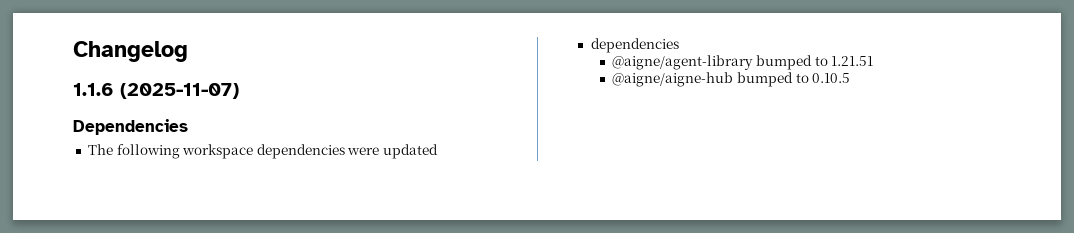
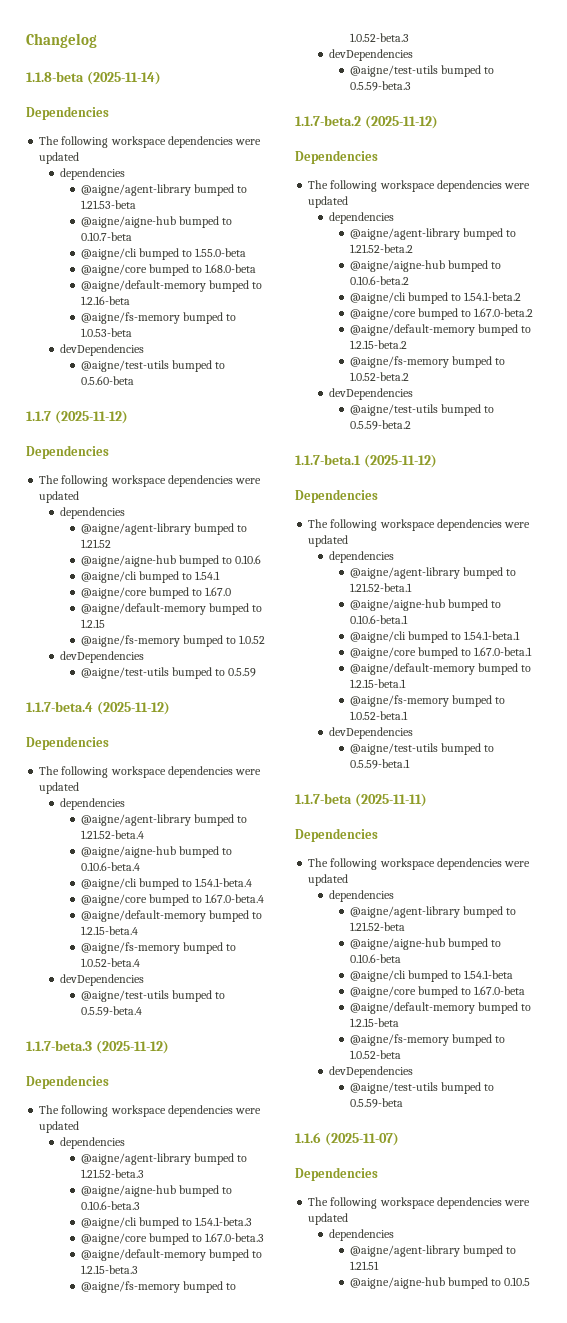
+ 1.1.8-beta (2025-11-14)
+ Dependencies
+ The following workspace dependencies were updated
+ dependencies
+ @aigne/agent-library bumped to 1.21.53-beta
+ @aigne/aigne-hub bumped to 0.10.7-beta
+ @aigne/cli bumped to 1.55.0-beta
+ @aigne/core bumped to 1.68.0-beta
+ @aigne/default-memory bumped to 1.2.16-beta
+ @aigne/fs-memory bumped to 1.0.53-beta
+ devDependencies
+ @aigne/test-utils bumped to 0.5.60-beta
+ 1.1.7 (2025-11-12)
+ Dependencies
+ The following workspace dependencies were updated
+ dependencies
+ @aigne/agent-library bumped to 1.21.52
+ @aigne/aigne-hub bumped to 0.10.6
+ @aigne/cli bumped to 1.54.1
+ @aigne/core bumped to 1.67.0
+ @aigne/default-memory bumped to 1.2.15
+ @aigne/fs-memory bumped to 1.0.52
+ devDependencies
+ @aigne/test-utils bumped to 0.5.59
+ 1.1.7-beta.4 (2025-11-12)
+ Dependencies
+ The following workspace dependencies were updated
+ dependencies
+ @aigne/agent-library bumped to 1.21.52-beta.4
+ @aigne/aigne-hub bumped to 0.10.6-beta.4
+ @aigne/cli bumped to 1.54.1-beta.4
+ @aigne/core bumped to 1.67.0-beta.4
+ @aigne/default-memory bumped to 1.2.15-beta.4
+ @aigne/fs-memory bumped to 1.0.52-beta.4
+ devDependencies
+ @aigne/test-utils bumped to 0.5.59-beta.4
+ 1.1.7-beta.3 (2025-11-12)
+ Dependencies
+ The following workspace dependencies were updated
+ dependencies
+ @aigne/agent-library bumped to 1.21.52-beta.3
+ @aigne/aigne-hub bumped to 0.10.6-beta.3
+ @aigne/cli bumped to 1.54.1-beta.3
+ @aigne/core bumped to 1.67.0-beta.3
+ @aigne/default-memory bumped to 1.2.15-beta.3
+ @aigne/fs-memory bumped to 1.0.52-beta.3
+ devDependencies
+ @aigne/test-utils bumped to 0.5.59-beta.3
+ 1.1.7-beta.2 (2025-11-12)
+ Dependencies
+ The following workspace dependencies were updated
+ dependencies
+ @aigne/agent-library bumped to 1.21.52-beta.2
+ @aigne/aigne-hub bumped to 0.10.6-beta.2
+ @aigne/cli bumped to 1.54.1-beta.2
+ @aigne/core bumped to 1.67.0-beta.2
+ @aigne/default-memory bumped to 1.2.15-beta.2
+ @aigne/fs-memory bumped to 1.0.52-beta.2
+ devDependencies
+ @aigne/test-utils bumped to 0.5.59-beta.2
+ 1.1.7-beta.1 (2025-11-12)
+ Dependencies
+ The following workspace dependencies were updated
+ dependencies
+ @aigne/agent-library bumped to 1.21.52-beta.1
+ @aigne/aigne-hub bumped to 0.10.6-beta.1
+ @aigne/cli bumped to 1.54.1-beta.1
+ @aigne/core bumped to 1.67.0-beta.1
+ @aigne/default-memory bumped to 1.2.15-beta.1
+ @aigne/fs-memory bumped to 1.0.52-beta.1
+ devDependencies
+ @aigne/test-utils bumped to 0.5.59-beta.1
+ 1.1.7-beta (2025-11-11)
+ Dependencies
+ The following workspace dependencies were updated
+ dependencies
+ @aigne/agent-library bumped to 1.21.52-beta
+ @aigne/aigne-hub bumped to 0.10.6-beta
+ @aigne/cli bumped to 1.54.1-beta
+ @aigne/core bumped to 1.67.0-beta
+ @aigne/default-memory bumped to 1.2.15-beta
+ @aigne/fs-memory bumped to 1.0.52-beta
+ devDependencies
+ @aigne/test-utils bumped to 0.5.59-beta

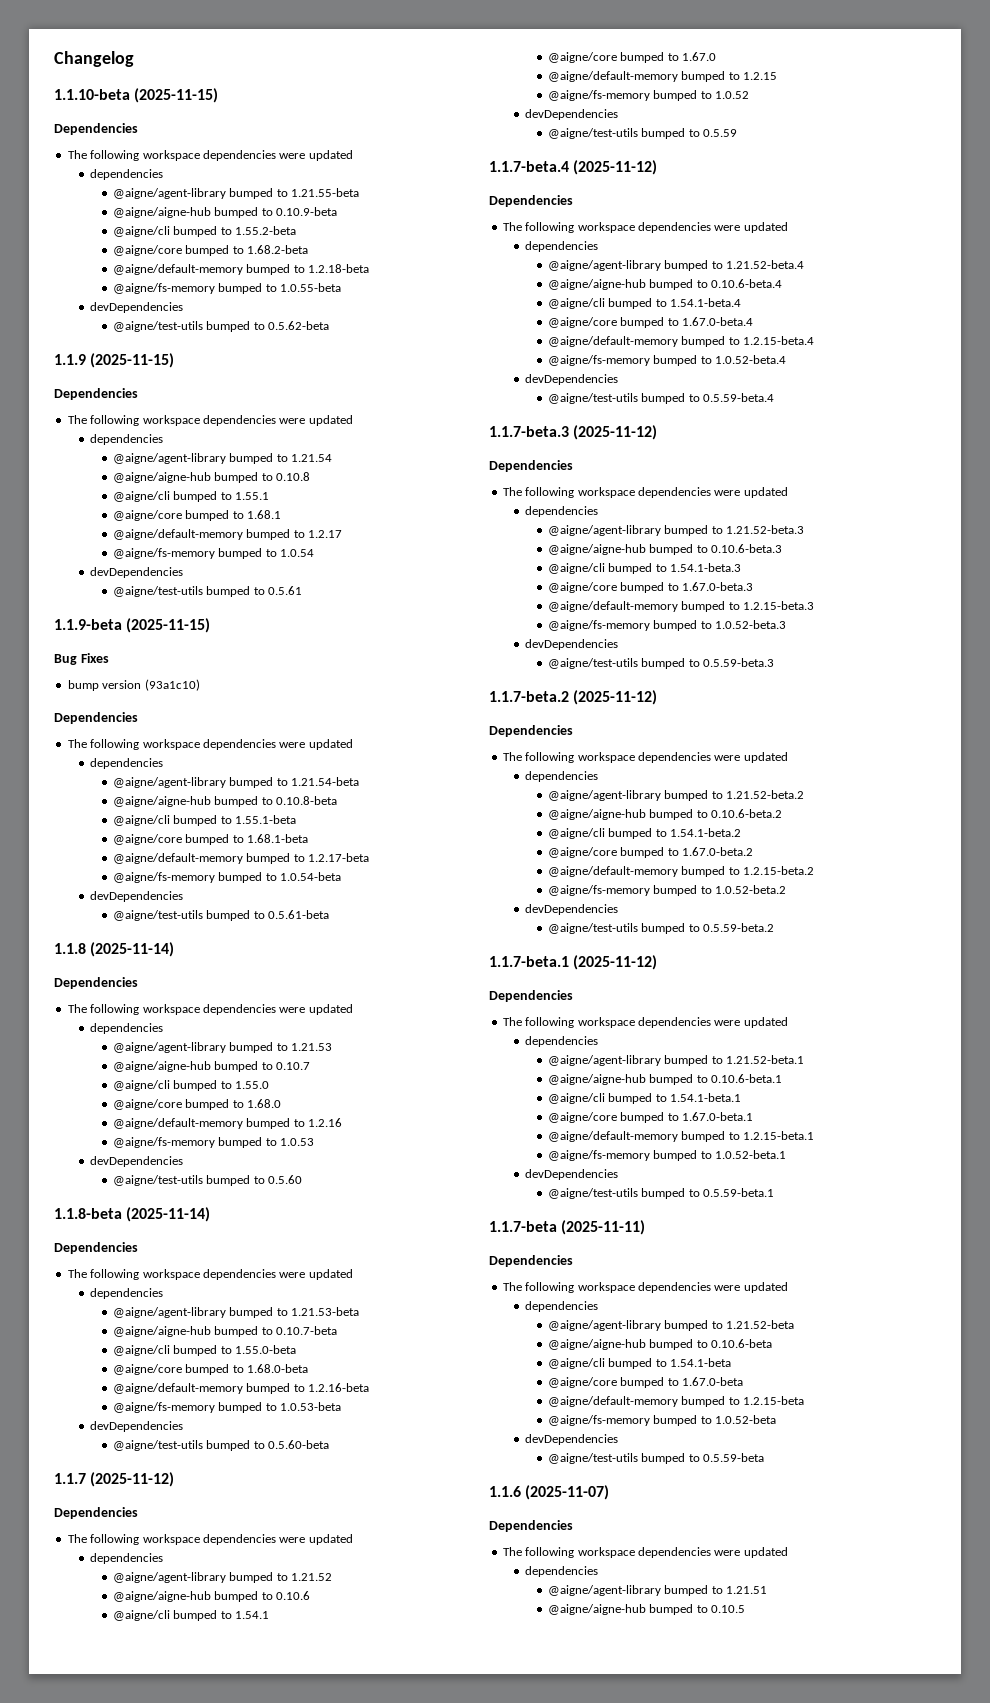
+ 1.1.10-beta (2025-11-15)
+ Dependencies
+ The following workspace dependencies were updated
+ dependencies
+ @aigne/agent-library bumped to 1.21.55-beta
+ @aigne/aigne-hub bumped to 0.10.9-beta
+ @aigne/cli bumped to 1.55.2-beta
+ @aigne/core bumped to 1.68.2-beta
+ @aigne/default-memory bumped to 1.2.18-beta
+ @aigne/fs-memory bumped to 1.0.55-beta
+ devDependencies
+ @aigne/test-utils bumped to 0.5.62-beta
+ 1.1.9 (2025-11-15)
+ Dependencies
+ The following workspace dependencies were updated
+ dependencies
+ @aigne/agent-library bumped to 1.21.54
+ @aigne/aigne-hub bumped to 0.10.8
+ @aigne/cli bumped to 1.55.1
+ @aigne/core bumped to 1.68.1
+ @aigne/default-memory bumped to 1.2.17
+ @aigne/fs-memory bumped to 1.0.54
+ devDependencies
+ @aigne/test-utils bumped to 0.5.61
+ 1.1.9-beta (2025-11-15)
+ Bug Fixes
+ bump version (93a1c10)
+ Dependencies
+ The following workspace dependencies were updated
+ dependencies
+ @aigne/agent-library bumped to 1.21.54-beta
+ @aigne/aigne-hub bumped to 0.10.8-beta
+ @aigne/cli bumped to 1.55.1-beta
+ @aigne/core bumped to 1.68.1-beta
+ @aigne/default-memory bumped to 1.2.17-beta
+ @aigne/fs-memory bumped to 1.0.54-beta
+ devDependencies
+ @aigne/test-utils bumped to 0.5.61-beta
+ 1.1.8 (2025-11-14)
+ Dependencies
+ The following workspace dependencies were updated
+ dependencies
+ @aigne/agent-library bumped to 1.21.53
+ @aigne/aigne-hub bumped to 0.10.7
+ @aigne/cli bumped to 1.55.0
+ @aigne/core bumped to 1.68.0
+ @aigne/default-memory bumped to 1.2.16
+ @aigne/fs-memory bumped to 1.0.53
+ devDependencies
+ @aigne/test-utils bumped to 0.5.60

